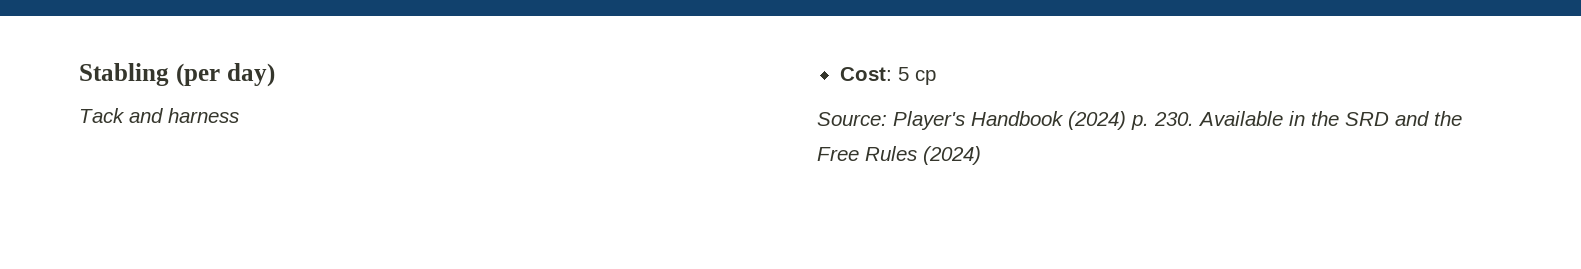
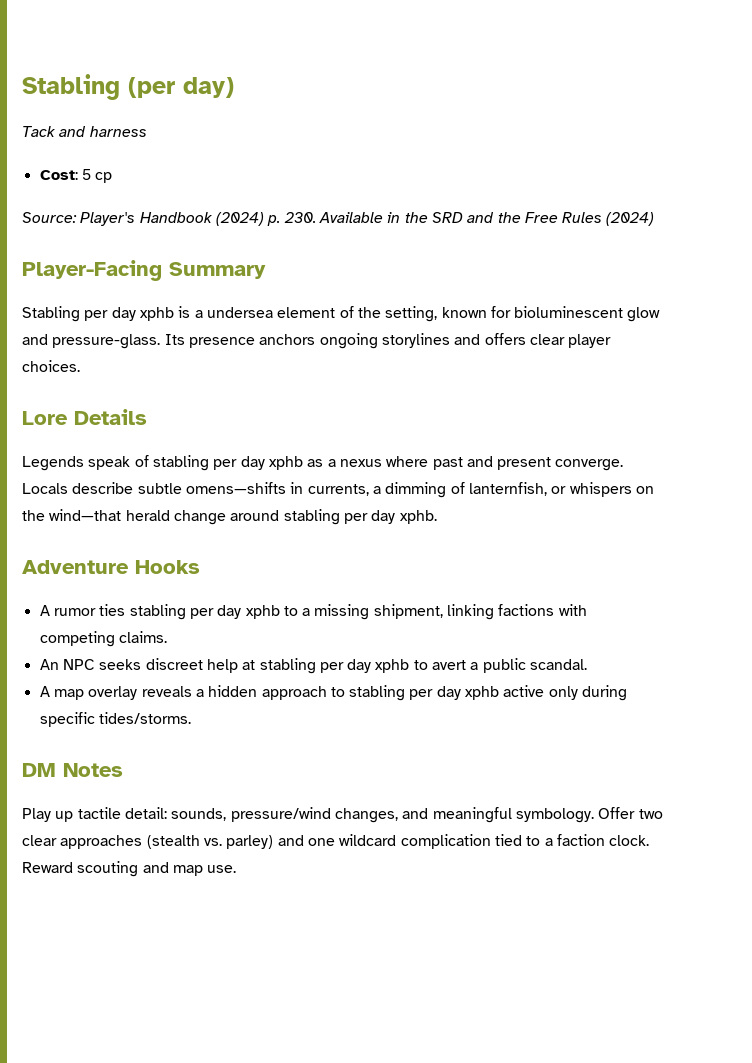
+ Player-Facing Summary
+ Stabling per day xphb is a undersea element of the setting, known for bioluminescent glow and pressure-glass. Its presence anchors ongoing storylines and offers clear player choices.
+ Lore Details
+ Legends speak of stabling per day xphb as a nexus where past and present converge. Locals describe subtle omens—shifts in currents, a dimming of lanternfish, or whispers on the wind—that herald change around stabling per day xphb.
+ Adventure Hooks
+ A rumor ties stabling per day xphb to a missing shipment, linking factions with competing claims.
+ An NPC seeks discreet help at stabling per day xphb to avert a public scandal.
+ A map overlay reveals a hidden approach to stabling per day xphb active only during specific tides/storms.
+ DM Notes
+ Play up tactile detail: sounds, pressure/wind changes, and meaningful symbology. Offer two clear approaches (stealth vs. parley) and one wildcard complication tied to a faction clock. Reward scouting and map use.

